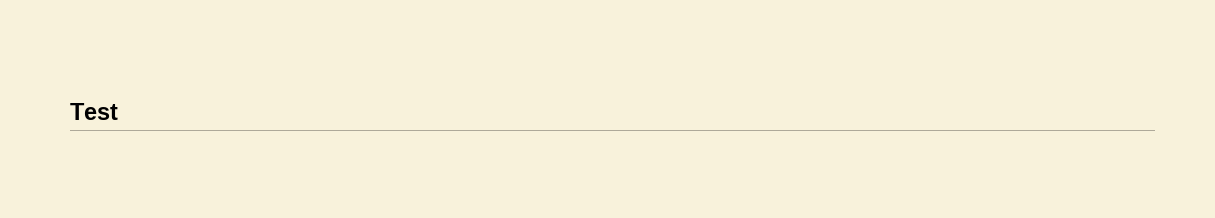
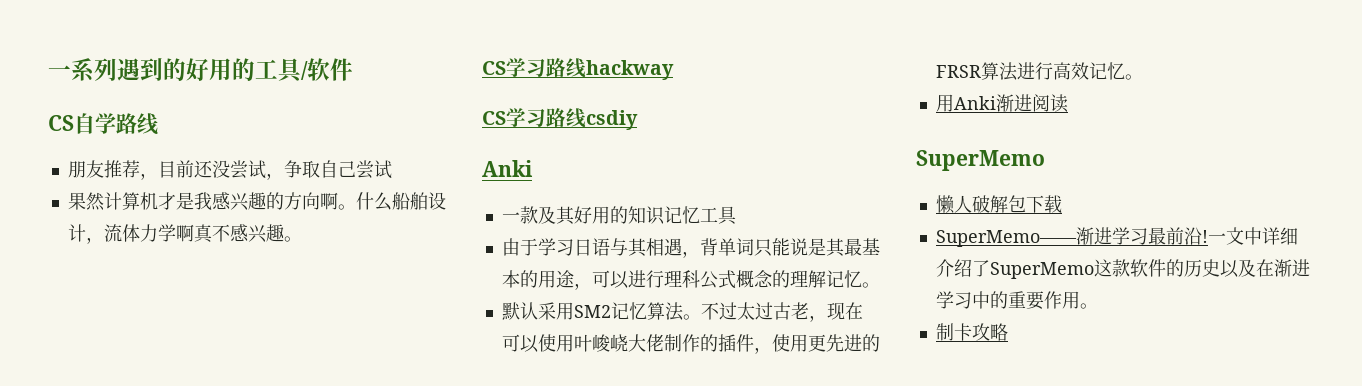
- Test
+ 一系列遇到的好用的工具/软件
+ CS自学路线
+ 朋友推荐，目前还没尝试，争取自己尝试
+ 果然计算机才是我感兴趣的方向啊。什么船舶设计，流体力学啊真不感兴趣。
+ CS学习路线hackway
+ CS学习路线csdiy
+ Anki
+ 一款及其好用的知识记忆工具
+ 由于学习日语与其相遇，背单词只能说是其最基本的用途，可以进行理科公式概念的理解记忆。
+ 默认采用SM2记忆算法。不过太过古老，现在可以使用叶峻峣大佬制作的插件，使用更先进的FRSR算法进行高效记忆。
+ 用Anki渐进阅读
+ SuperMemo
+ 懒人破解包下载
+ SuperMemo——渐进学习最前沿!一文中详细介绍了SuperMemo这款软件的历史以及在渐进学习中的重要作用。
+ 制卡攻略

